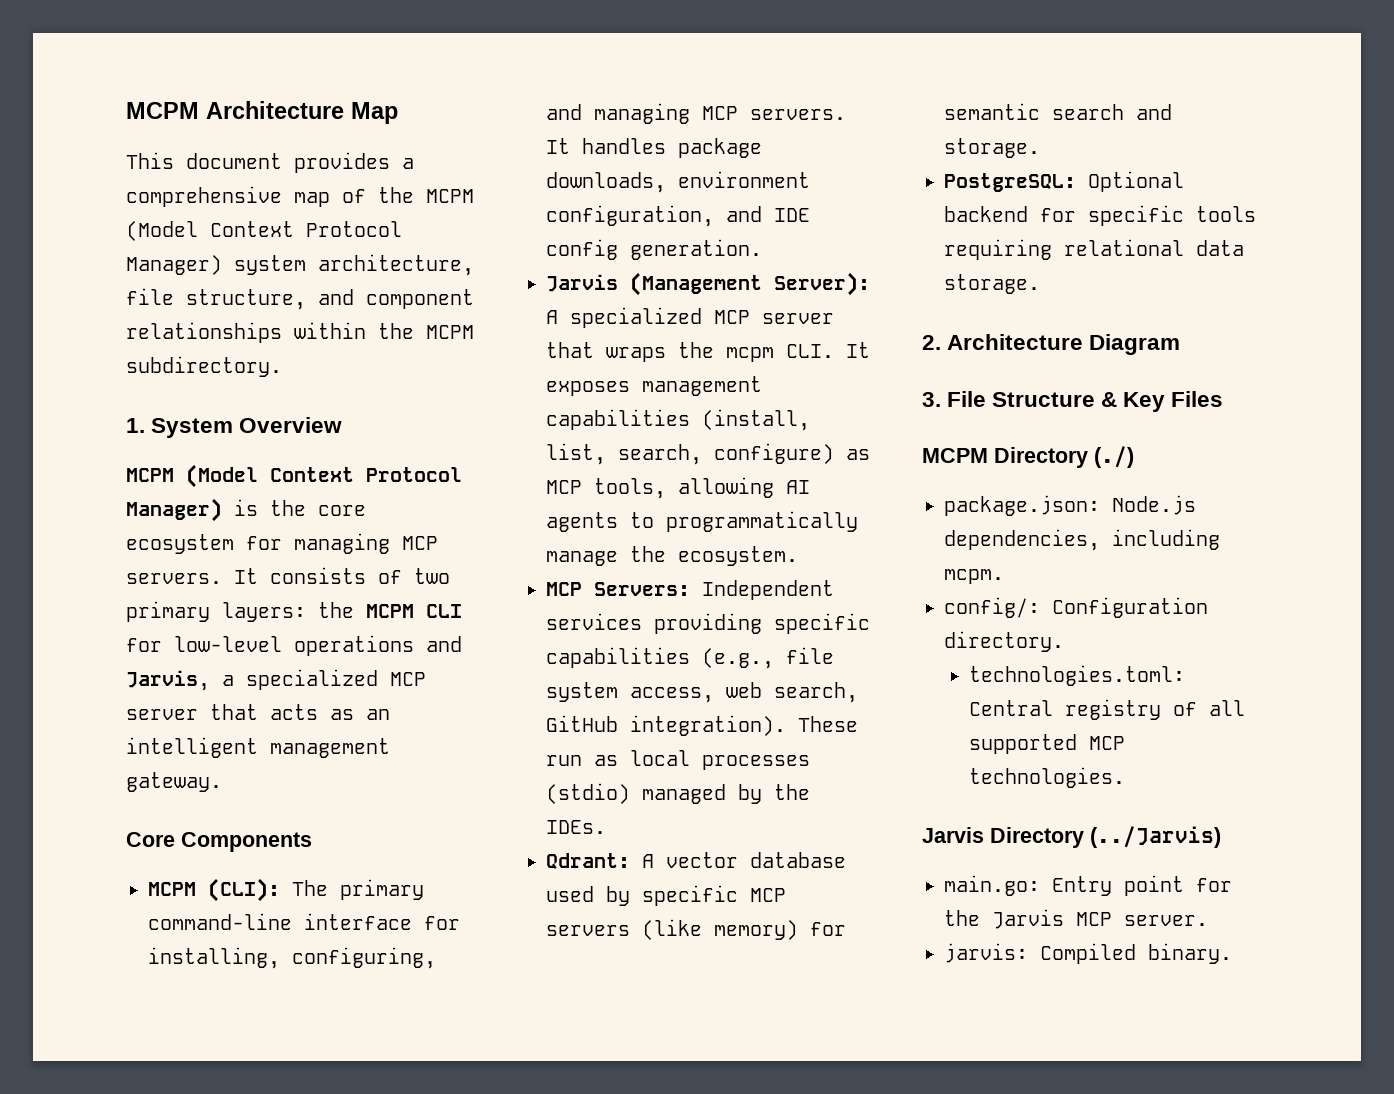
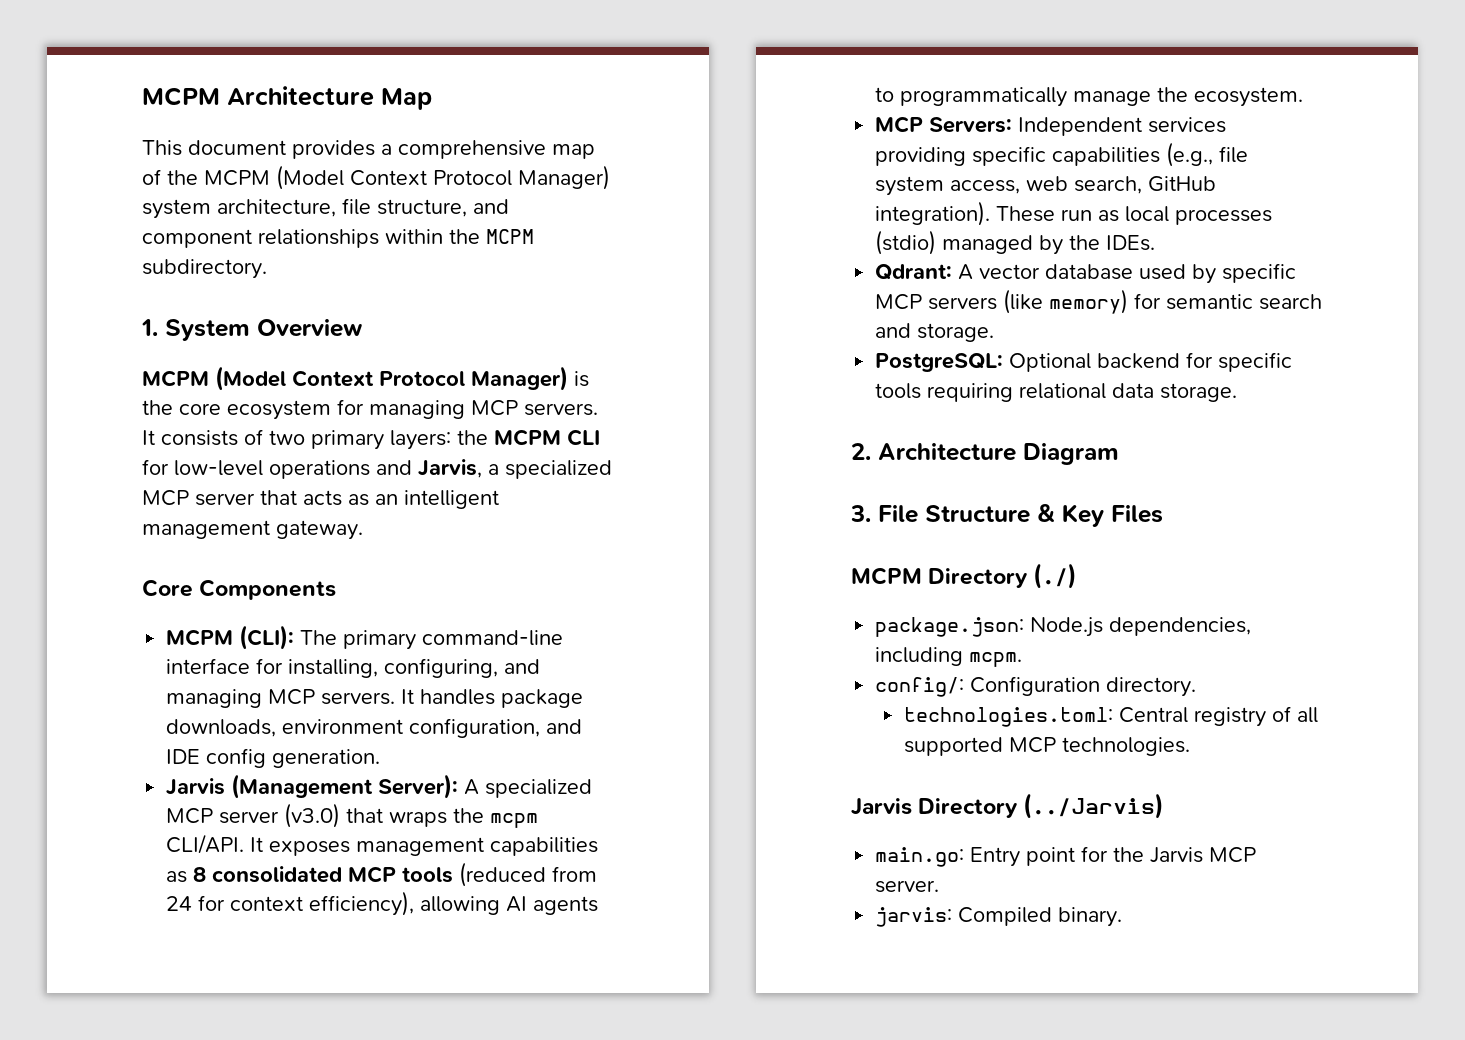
- Jarvis (Management Server): A specialized MCP server that wraps the mcpm CLI. It exposes management capabilities (install, list, search, configure) as MCP tools, allowing AI agents to programmatically manage the ecosystem.
+ Jarvis (Management Server): A specialized MCP server (v3.0) that wraps the mcpm CLI/API. It exposes management capabilities as 8 consolidated MCP tools (reduced from 24 for context efficiency), allowing AI agents to programmatically manage the ecosystem.

